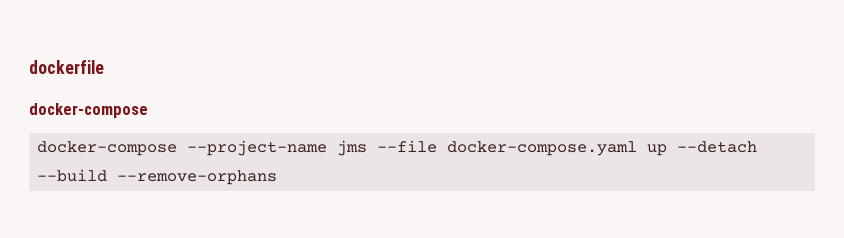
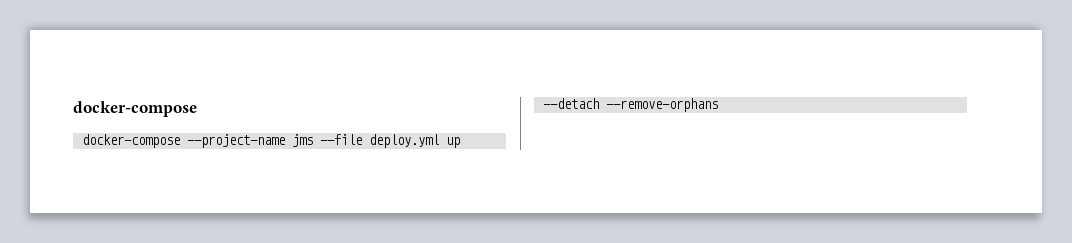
- dockerfile
- docker-compose --project-name jms --file docker-compose.yaml up --detach --build --remove-orphans
+ docker-compose --project-name jms --file deploy.yml up --detach --remove-orphans

